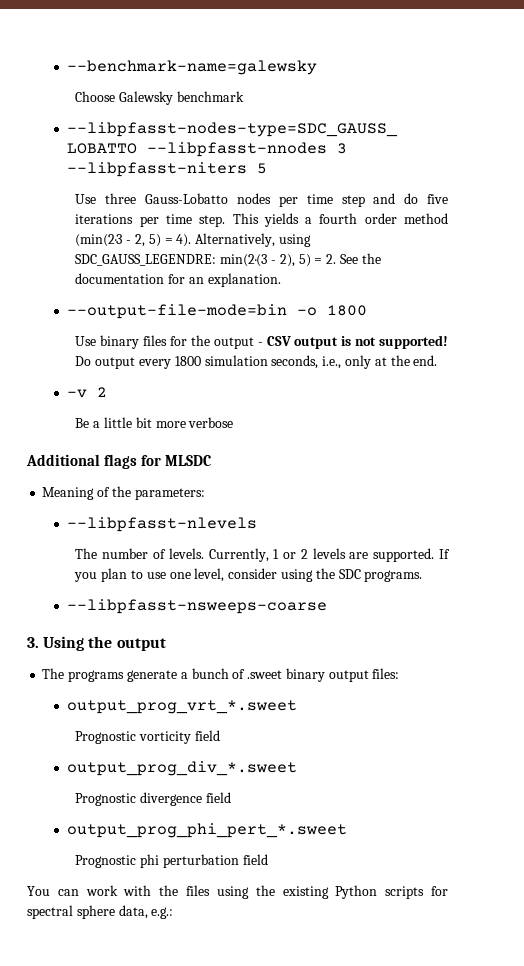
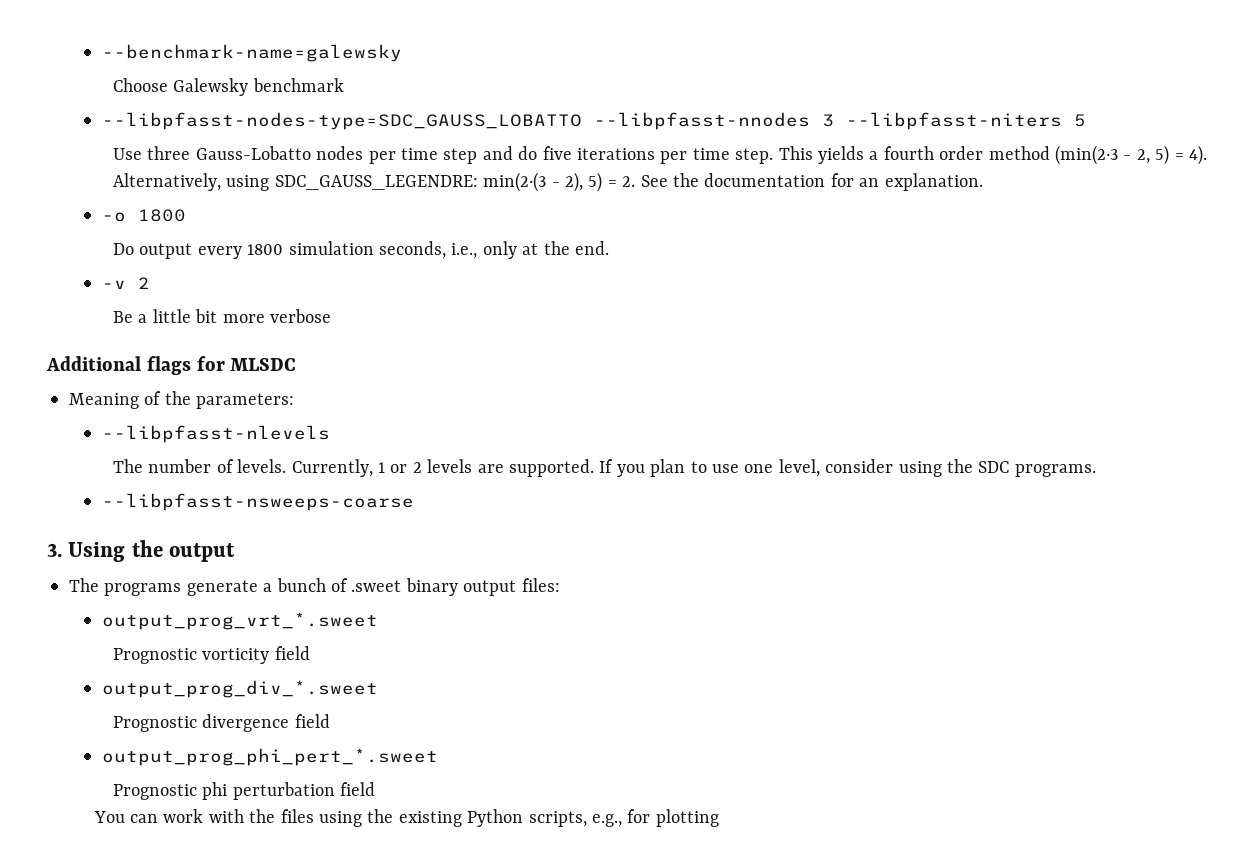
- --output-file-mode=bin -o 1800
+ -o 1800
- Use binary files for the output - CSV output is not supported!
- You can work with the files using the existing Python scripts for spectral sphere data, e.g.:
+ You can work with the files using the existing Python scripts, e.g., for plotting

